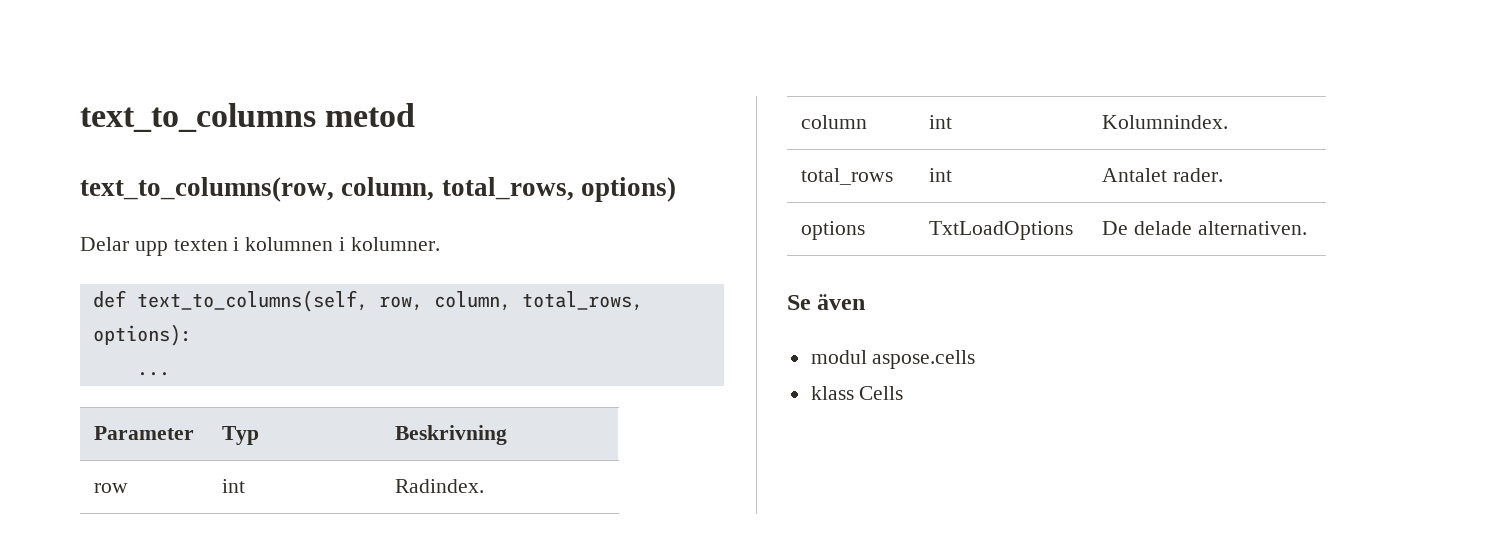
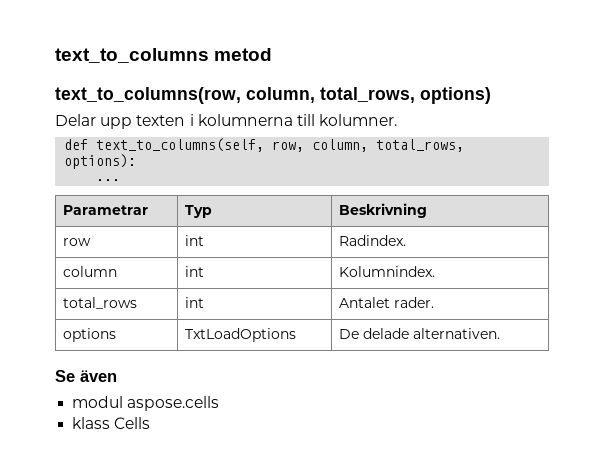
- Delar upp texten i kolumnen i kolumner.
+ Delar upp texten i kolumnerna till kolumner.
- Parameter | Typ | Beskrivning
+ Parametrar | Typ | Beskrivning

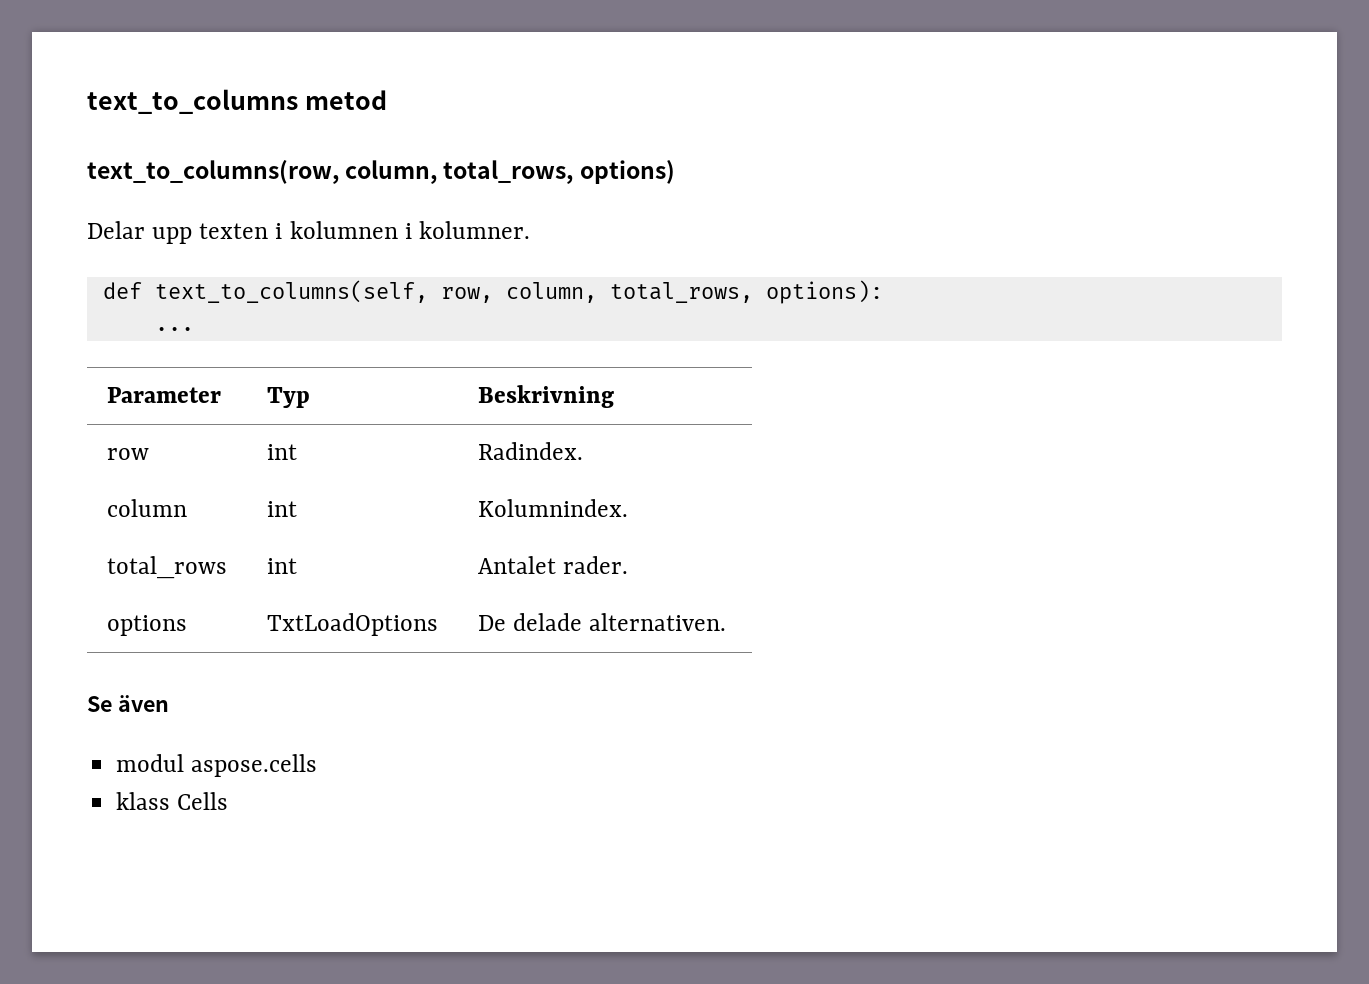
- Delar upp texten i kolumnerna till kolumner.
+ Delar upp texten i kolumnen i kolumner.
- Parametrar | Typ | Beskrivning
+ Parameter | Typ | Beskrivning

